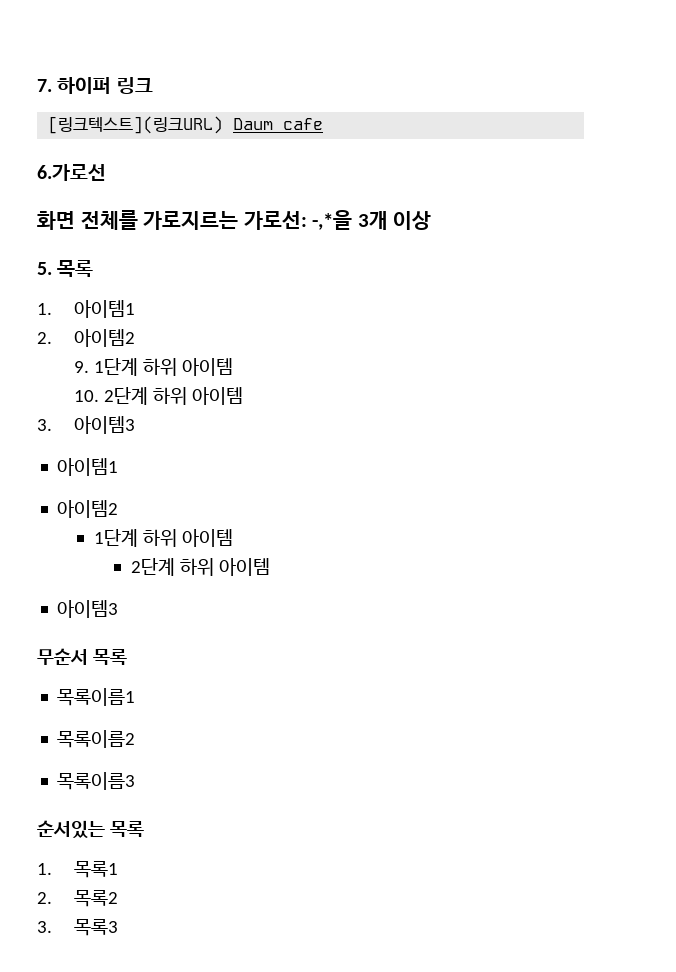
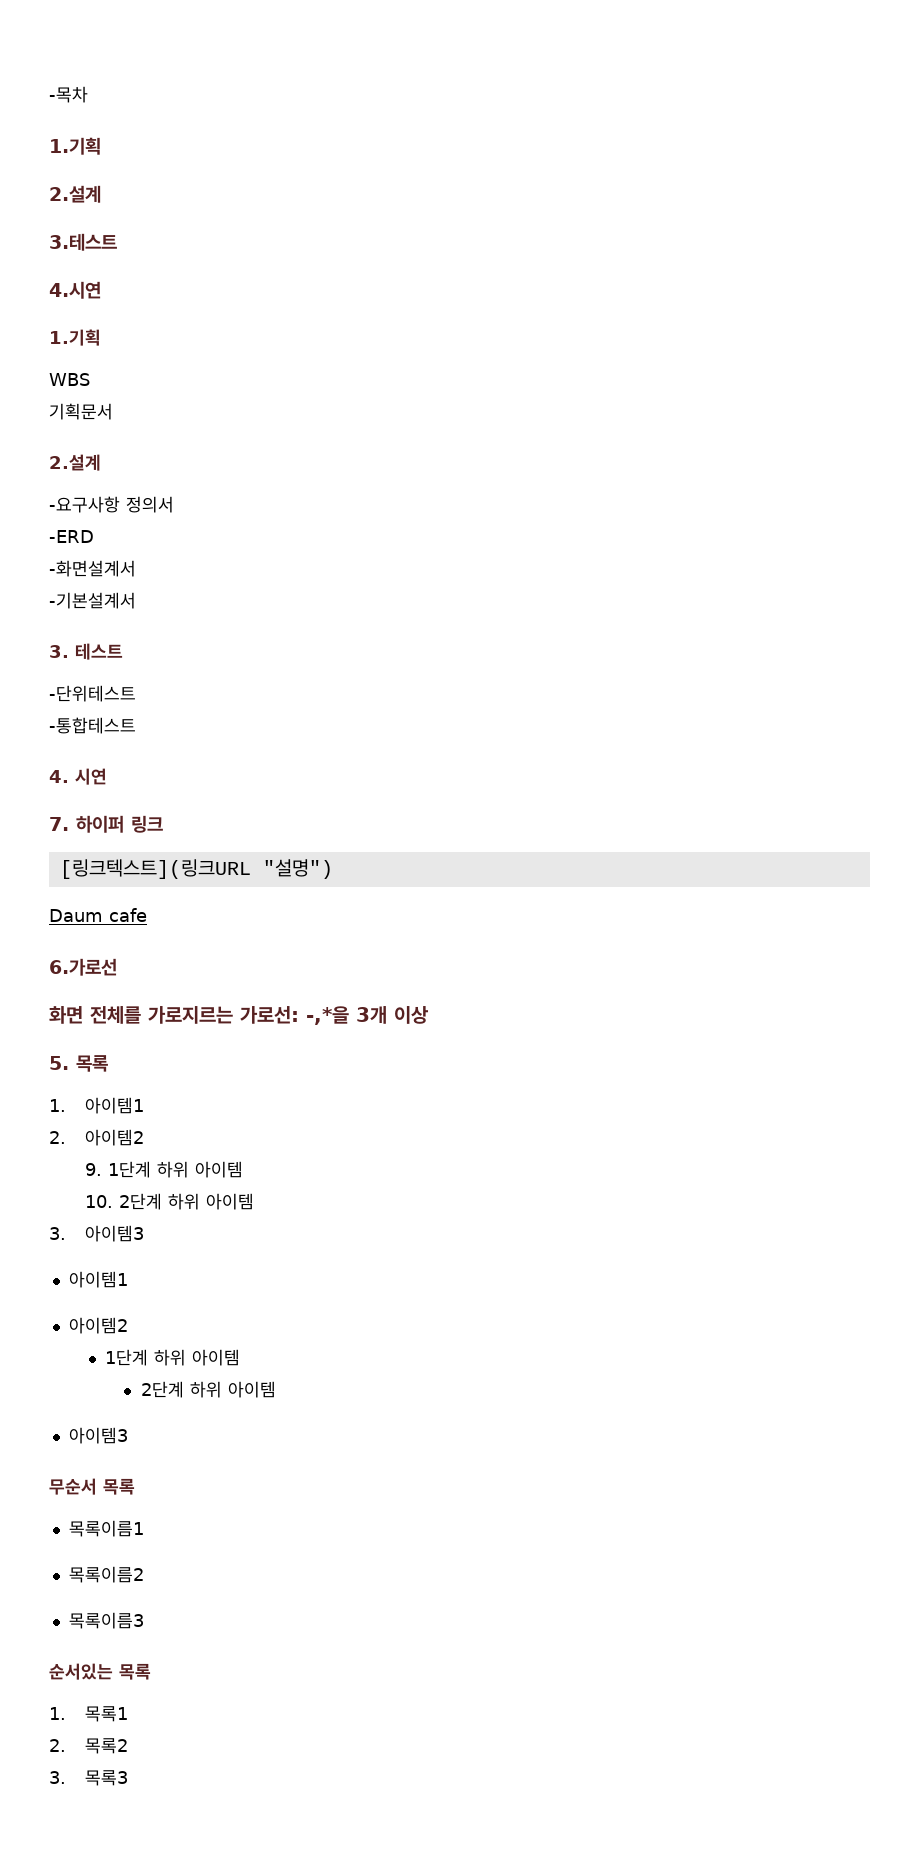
+ -목차
+ 1.기획
+ 2.설계
+ 3.테스트
+ 4.시연
+ 1.기획
+ WBS
+ 기획문서
+ 2.설계
+ -요구사항 정의서
+ -ERD
+ -화면설계서
+ -기본설계서
+ 3. 테스트
+ -단위테스트
+ -통합테스트
+ 4. 시연
- [링크텍스트](링크URL) Daum cafe
+ [링크텍스트](링크URL "설명")
+ Daum cafe

